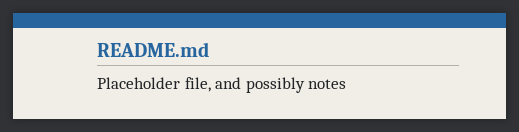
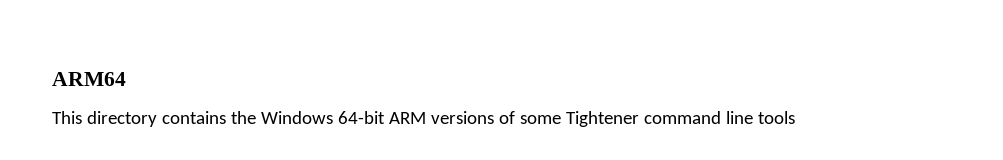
- README.md
- Placeholder file, and possibly notes
+ ARM64
+ This directory contains the Windows 64-bit ARM versions of some Tightener command line tools

